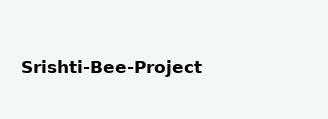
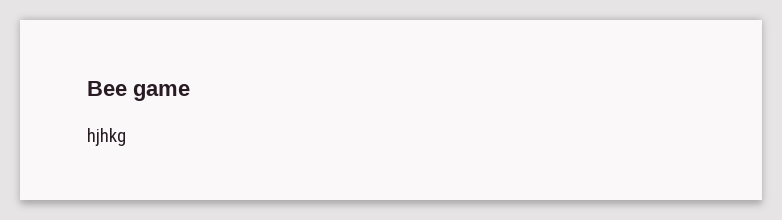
- Srishti-Bee-Project
+ Bee game
+ hjhkg

